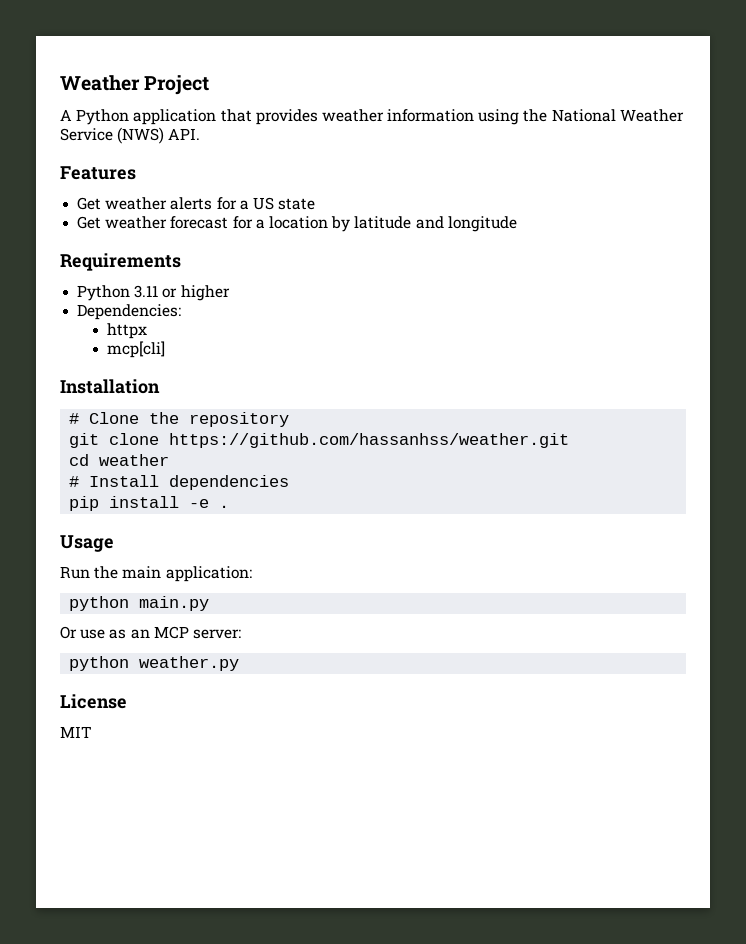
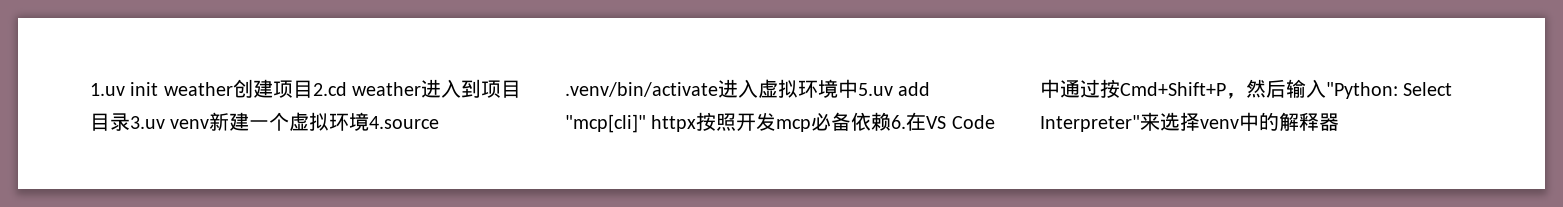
- Weather Project
- A Python application that provides weather information using the National Weather Service (NWS) API.
- Features
- Get weather alerts for a US state
- Get weather forecast for a location by latitude and longitude
- Requirements
- Python 3.11 or higher
- Dependencies:
- httpx
- mcp[cli]
- Installation
- # Clone the repository
- git clone https://github.com/hassanhss/weather.git
- cd weather
- # Install dependencies
- pip install -e .
- Usage
- Run the main application:
- python main.py
- Or use as an MCP server:
- python weather.py
- License
- MIT
+ 1.uv init weather创建项目2.cd weather进入到项目目录3.uv venv新建一个虚拟环境4.source .venv/bin/activate进入虚拟环境中5.uv add "mcp[cli]" httpx按照开发mcp必备依赖6.在VS Code中通过按Cmd+Shift+P，然后输入"Python: Select Interpreter"来选择venv中的解释器

